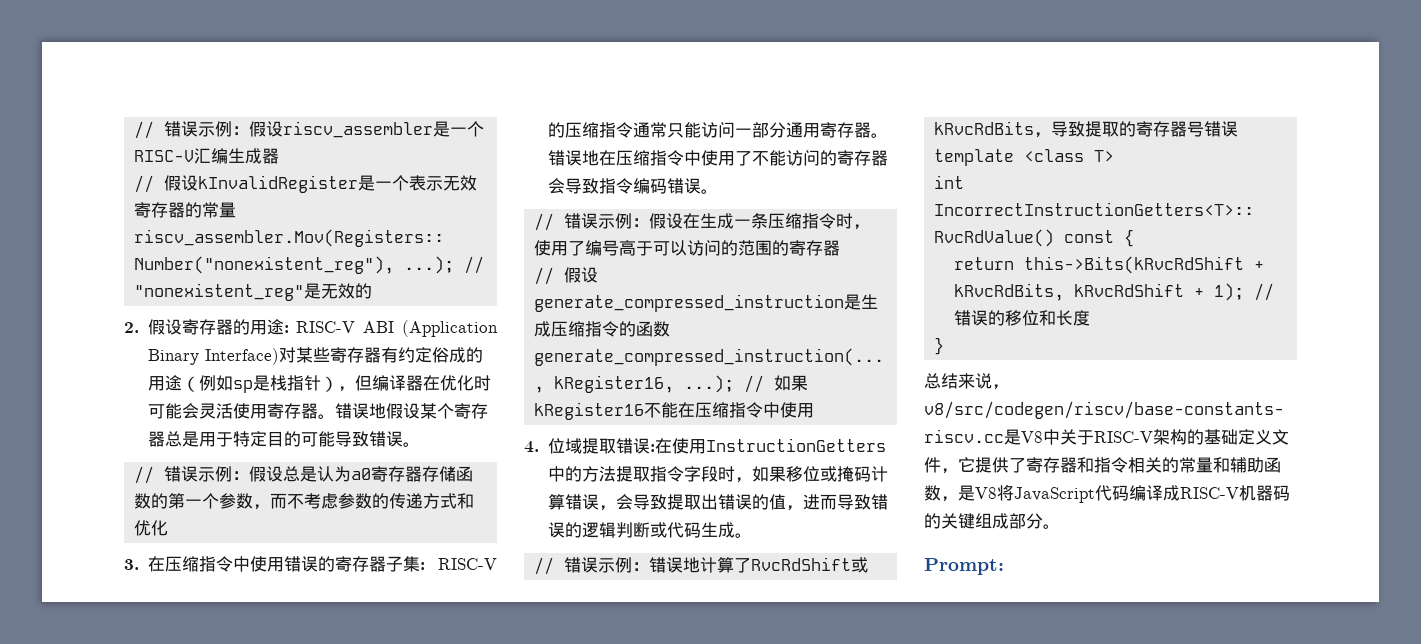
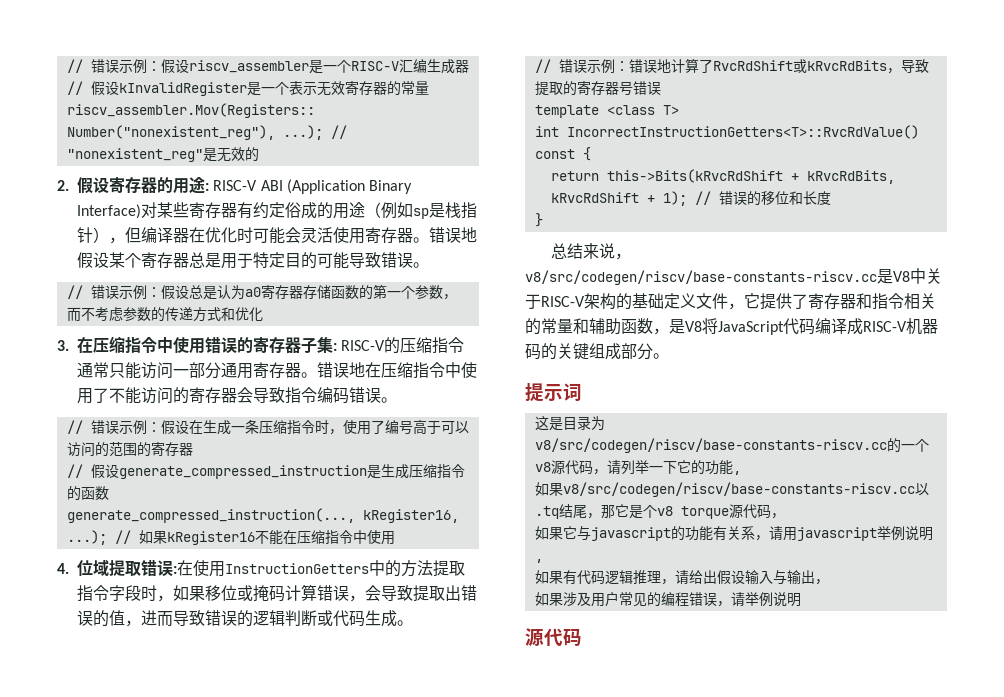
- Prompt:
+ 提示词
+ 这是目录为v8/src/codegen/riscv/base-constants-riscv.cc的一个v8源代码，请列举一下它的功能,
+ 如果v8/src/codegen/riscv/base-constants-riscv.cc以.tq结尾，那它是个v8 torque源代码，
+ 如果它与javascript的功能有关系，请用javascript举例说明,
+ 如果有代码逻辑推理，请给出假设输入与输出，
+ 如果涉及用户常见的编程错误，请举例说明
+ 源代码

